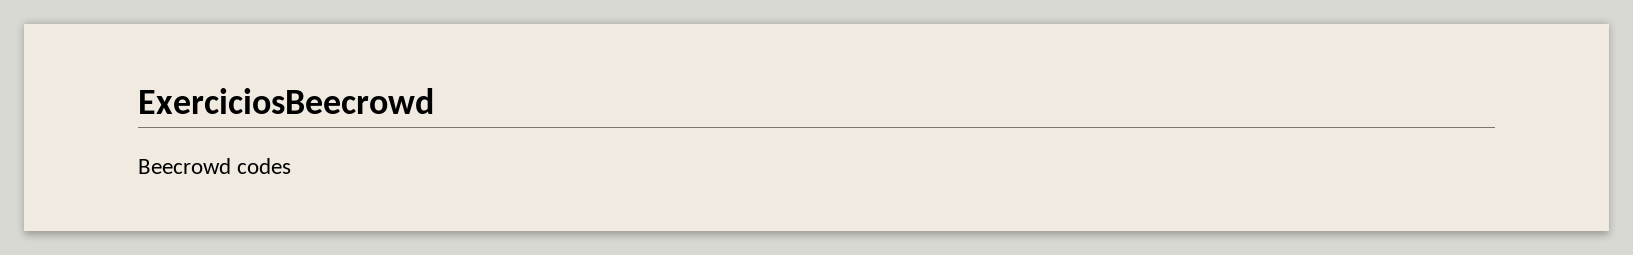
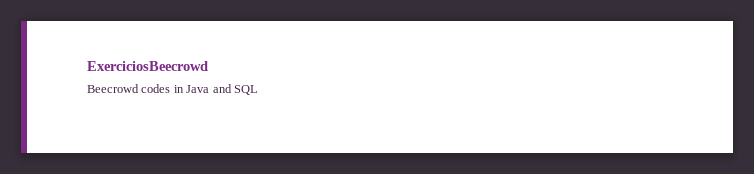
- Beecrowd codes
+ Beecrowd codes in Java and SQL

